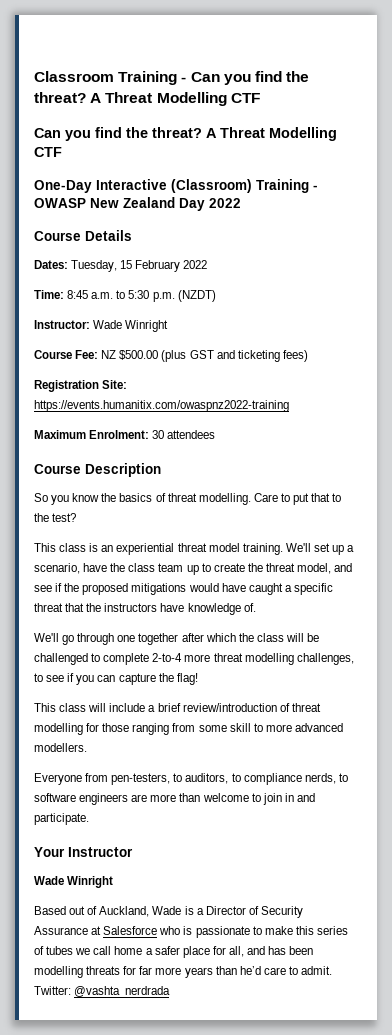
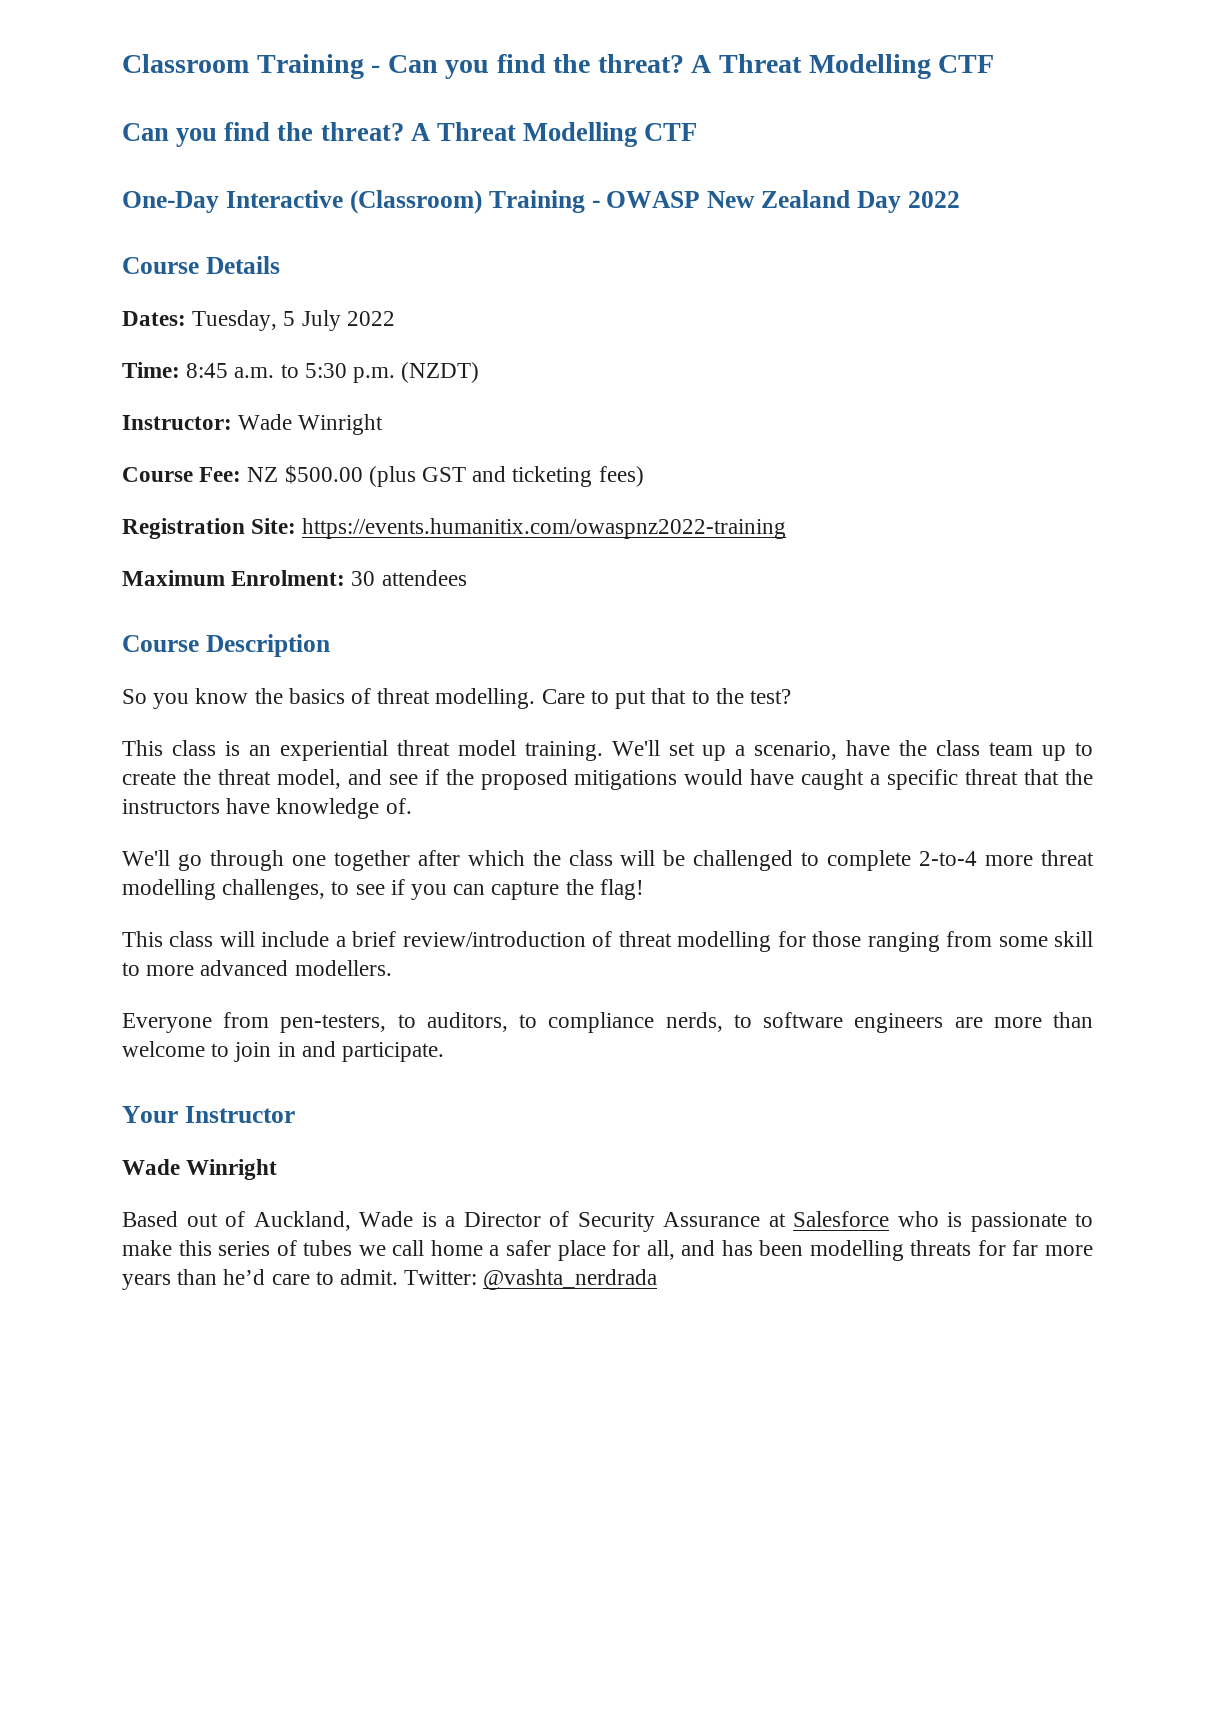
- Dates: Tuesday, 15 February 2022
+ Dates: Tuesday, 5 July 2022

